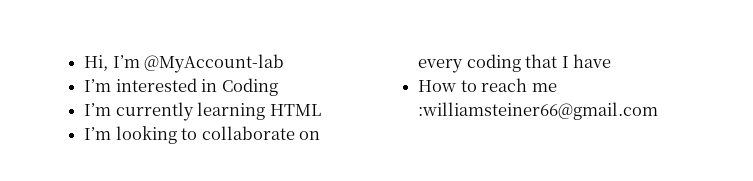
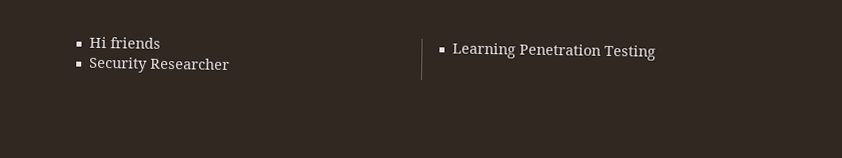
- Hi, I’m @MyAccount-lab
- I’m interested in Coding
- I’m currently learning HTML
- I’m looking to collaborate on every coding that I have
- How to reach me :williamsteiner66@gmail.com
+ Hi friends
+ Security Researcher
+ Learning Penetration Testing

